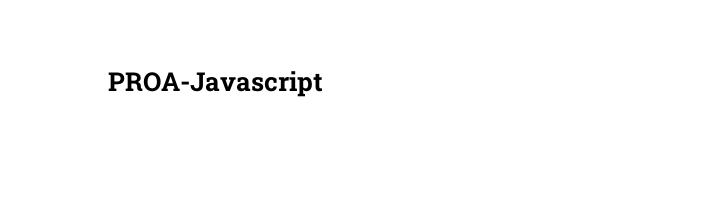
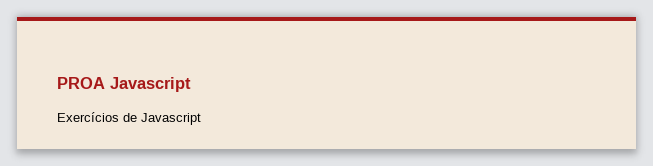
- PROA-Javascript
+ PROA Javascript
+ Exercícios de Javascript

